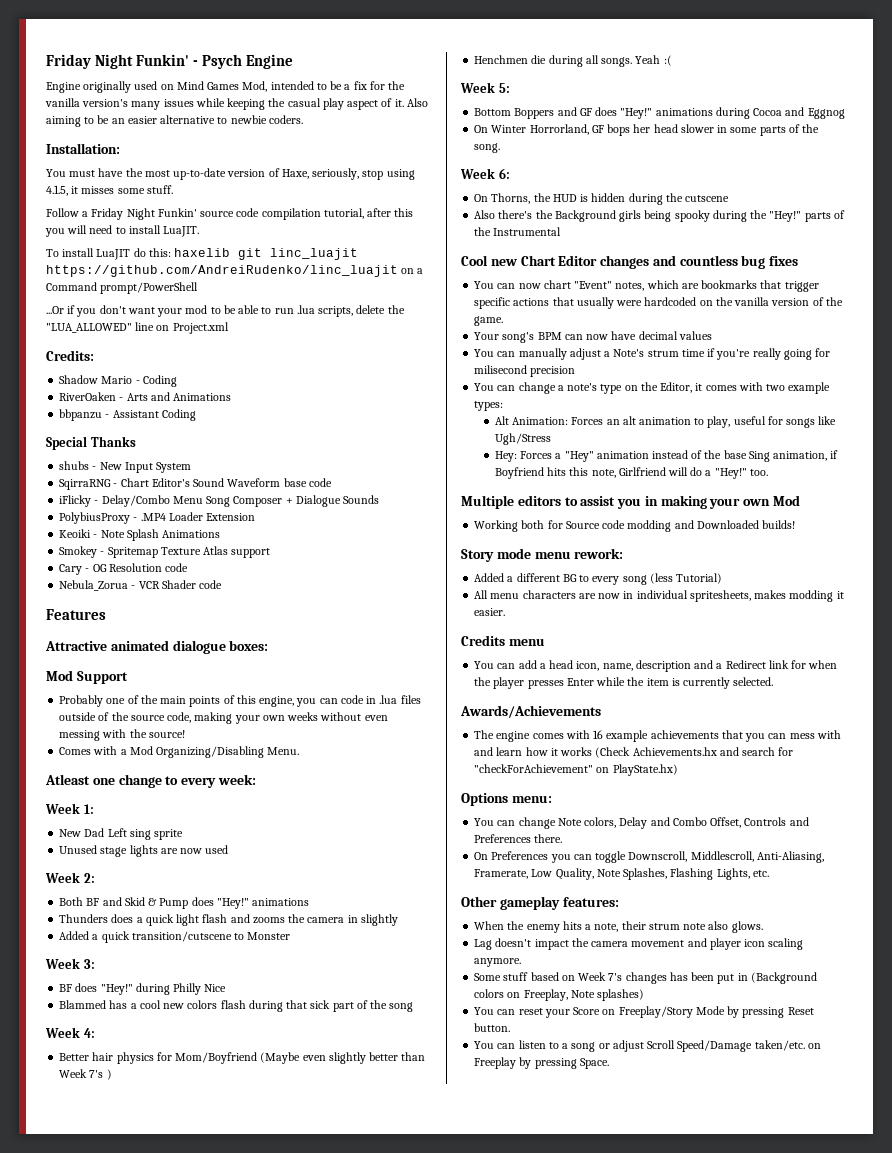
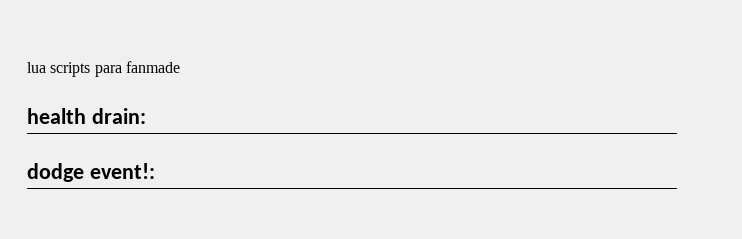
- Friday Night Funkin' - Psych Engine
- Engine originally used on Mind Games Mod, intended to be a fix for the vanilla version's many issues while keeping the casual play aspect of it. Also aiming to be an easier alternative to newbie coders.
- Installation:
- You must have the most up-to-date version of Haxe, seriously, stop using 4.1.5, it misses some stuff.
- Follow a Friday Night Funkin' source code compilation tutorial, after this you will need to install LuaJIT.
- To install LuaJIT do this: haxelib git linc_luajit https://github.com/AndreiRudenko/linc_luajit on a Command prompt/PowerShell
- ...Or if you don't want your mod to be able to run .lua scripts, delete the "LUA_ALLOWED" line on Project.xml
- Credits:
- Shadow Mario - Coding
- RiverOaken - Arts and Animations
- bbpanzu - Assistant Coding
- Special Thanks
- shubs - New Input System
- SqirraRNG - Chart Editor's Sound Waveform base code
- iFlicky - Delay/Combo Menu Song Composer + Dialogue Sounds
- PolybiusProxy - .MP4 Loader Extension
- Keoiki - Note Splash Animations
- Smokey - Spritemap Texture Atlas support
- Cary - OG Resolution code
- Nebula_Zorua - VCR Shader code
- Features
- Attractive animated dialogue boxes:
- Mod Support
- Probably one of the main points of this engine, you can code in .lua files outside of the source code, making your own weeks without even messing with the source!
- Comes with a Mod Organizing/Disabling Menu.
- Atleast one change to every week:
- Week 1:
- New Dad Left sing sprite
- Unused stage lights are now used
- Week 2:
- Both BF and Skid & Pump does "Hey!" animations
- Thunders does a quick light flash and zooms the camera in slightly
- Added a quick transition/cutscene to Monster
- Week 3:
- BF does "Hey!" during Philly Nice
- Blammed has a cool new colors flash during that sick part of the song
- Week 4:
- Better hair physics for Mom/Boyfriend (Maybe even slightly better than Week 7's )
- Henchmen die during all songs. Yeah :(
- Week 5:
- Bottom Boppers and GF does "Hey!" animations during Cocoa and Eggnog
- On Winter Horrorland, GF bops her head slower in some parts of the song.
- Week 6:
- On Thorns, the HUD is hidden during the cutscene
- Also there's the Background girls being spooky during the "Hey!" parts of the Instrumental
- Cool new Chart Editor changes and countless bug fixes
- You can now chart "Event" notes, which are bookmarks that trigger specific actions that usually were hardcoded on the vanilla version of the game.
- Your song's BPM can now have decimal values
- You can manually adjust a Note's strum time if you're really going for milisecond precision
- You can change a note's type on the Editor, it comes with two example types:
- Alt Animation: Forces an alt animation to play, useful for songs like Ugh/Stress
- Hey: Forces a "Hey" animation instead of the base Sing animation, if Boyfriend hits this note, Girlfriend will do a "Hey!" too.
- Multiple editors to assist you in making your own Mod
- Working both for Source code modding and Downloaded builds!
- Story mode menu rework:
- Added a different BG to every song (less Tutorial)
- All menu characters are now in individual spritesheets, makes modding it easier.
- Credits menu
- You can add a head icon, name, description and a Redirect link for when the player presses Enter while the item is currently selected.
- Awards/Achievements
- The engine comes with 16 example achievements that you can mess with and learn how it works (Check Achievements.hx and search for "checkForAchievement" on PlayState.hx)
- Options menu:
- You can change Note colors, Delay and Combo Offset, Controls and Preferences there.
- On Preferences you can toggle Downscroll, Middlescroll, Anti-Aliasing, Framerate, Low Quality, Note Splashes, Flashing Lights, etc.
- Other gameplay features:
- When the enemy hits a note, their strum note also glows.
- Lag doesn't impact the camera movement and player icon scaling anymore.
- Some stuff based on Week 7's changes has been put in (Background colors on Freeplay, Note splashes)
- You can reset your Score on Freeplay/Story Mode by pressing Reset button.
- You can listen to a song or adjust Scroll Speed/Damage taken/etc. on Freeplay by pressing Space.
+ lua scripts para fanmade
+ health drain:
+ dodge event!:

